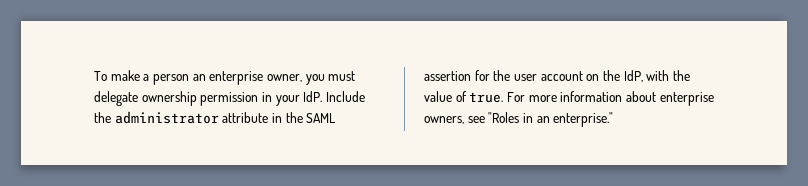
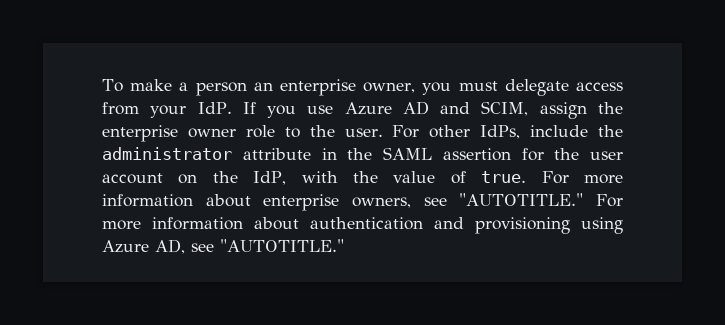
- To make a person an enterprise owner, you must delegate ownership permission in your IdP. Include the administrator attribute in the SAML assertion for the user account on the IdP, with the value of true.
+ To make a person an enterprise owner, you must delegate access from your IdP. If you use Azure AD and SCIM, assign the enterprise owner role to the user. For other IdPs, include the administrator attribute in the SAML assertion for the user account on the IdP, with the value of true.
- For more information about enterprise owners, see "Roles in an enterprise."
+ For more information about enterprise owners, see "AUTOTITLE." For more information about authentication and provisioning using Azure AD, see "AUTOTITLE."

